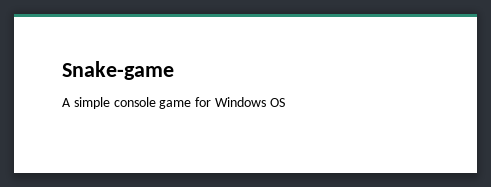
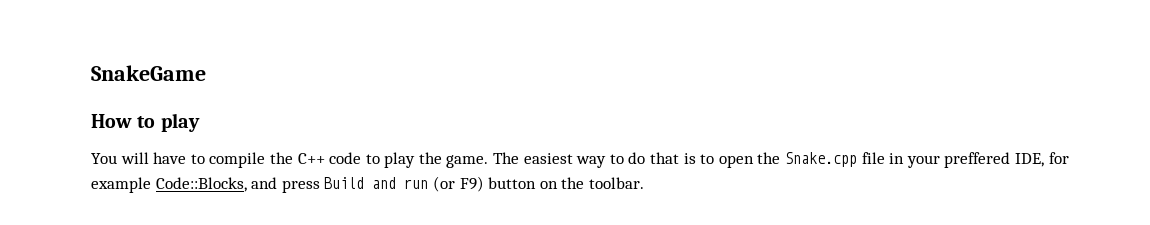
- Snake-game
- A simple console game for Windows OS
+ SnakeGame
+ How to play
+ You will have to compile the C++ code to play the game. The easiest way to do that is to open the Snake.cpp file in your preffered IDE, for example Code::Blocks, and press Build and run (or F9) button on the toolbar.

